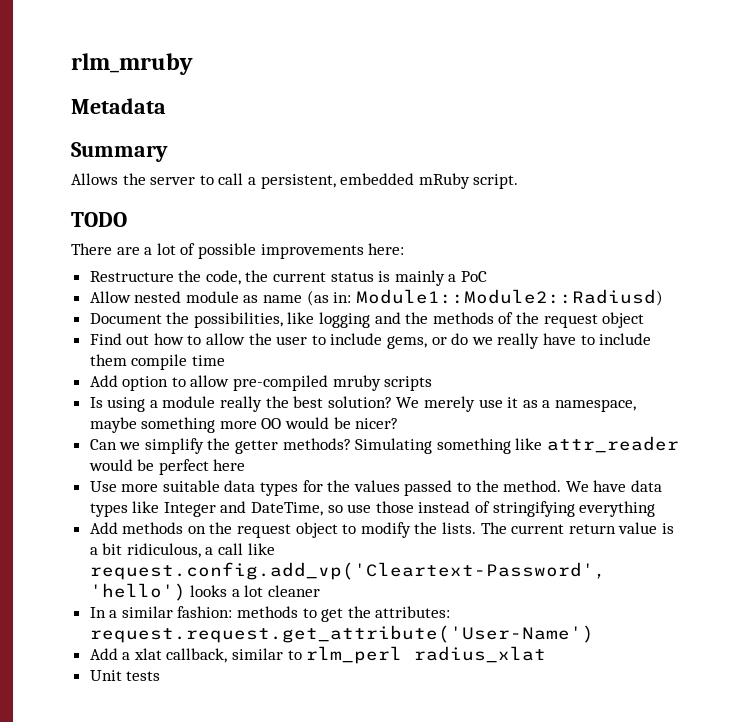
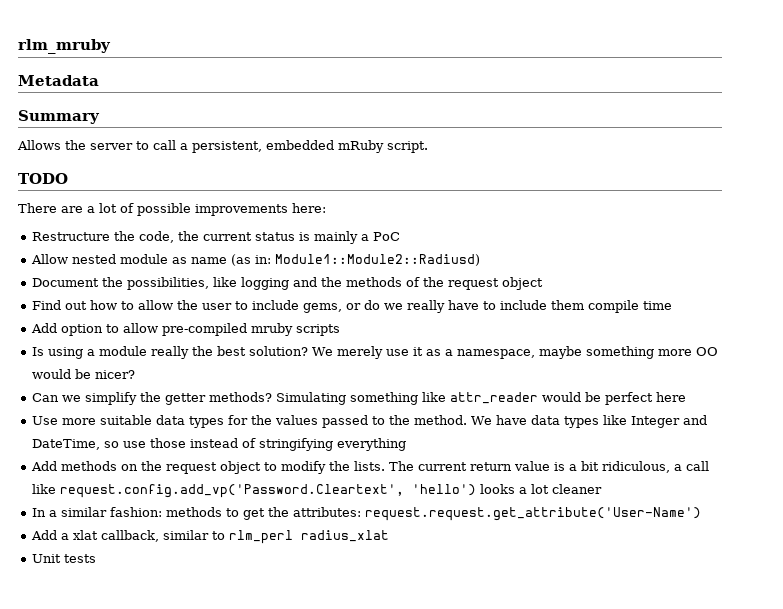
- The current return value is a bit ridiculous, a call like request.config.add_vp('Cleartext-Password', 'hello') looks a lot cleaner
+ The current return value is a bit ridiculous, a call like request.config.add_vp('Password.Cleartext', 'hello') looks a lot cleaner

